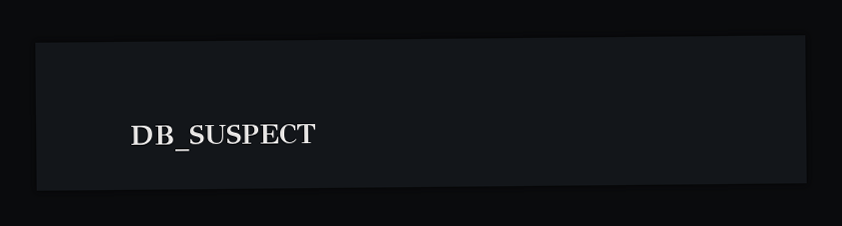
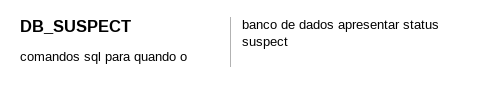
+ comandos sql para quando o banco de dados apresentar status suspect

